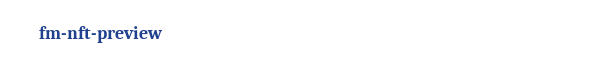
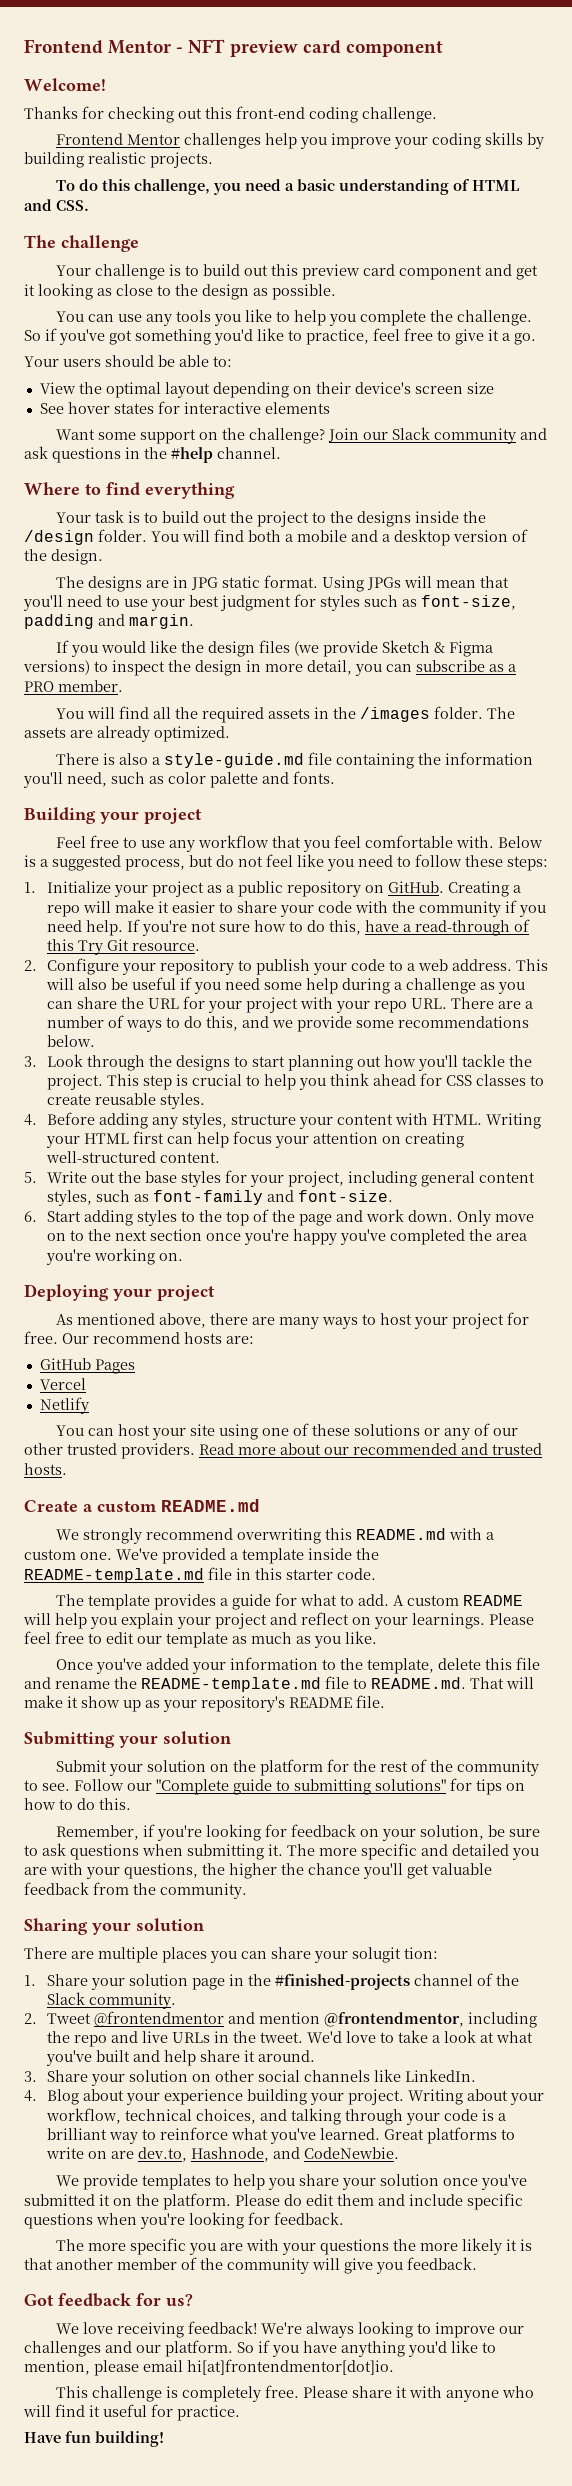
- fm-nft-preview
+ Frontend Mentor - NFT preview card component
+ Welcome!
+ Thanks for checking out this front-end coding challenge.
+ Frontend Mentor challenges help you improve your coding skills by building realistic projects.
+ To do this challenge, you need a basic understanding of HTML and CSS.
+ The challenge
+ Your challenge is to build out this preview card component and get it looking as close to the design as possible.
+ You can use any tools you like to help you complete the challenge. So if you've got something you'd like to practice, feel free to give it a go.
+ Your users should be able to:
+ View the optimal layout depending on their device's screen size
+ See hover states for interactive elements
+ Want some support on the challenge? Join our Slack community and ask questions in the #help channel.
+ Where to find everything
+ Your task is to build out the project to the designs inside the /design folder. You will find both a mobile and a desktop version of the design.
+ The designs are in JPG static format. Using JPGs will mean that you'll need to use your best judgment for styles such as font-size, padding and margin.
+ If you would like the design files (we provide Sketch & Figma versions) to inspect the design in more detail, you can subscribe as a PRO member.
+ You will find all the required assets in the /images folder. The assets are already optimized.
+ There is also a style-guide.md file containing the information you'll need, such as color palette and fonts.
+ Building your project
+ Feel free to use any workflow that you feel comfortable with. Below is a suggested process, but do not feel like you need to follow these steps:
+ 1. Initialize your project as a public repository on GitHub. Creating a repo will make it easier to share your code with the community if you need help. If you're not sure how to do this, have a read-through of this Try Git resource.
+ 2. Configure your repository to publish your code to a web address. This will also be useful if you need some help during a challenge as you can share the URL for your project with your repo URL. There are a number of ways to do this, and we provide some recommendations below.
+ 3. Look through the designs to start planning out how you'll tackle the project. This step is crucial to help you think ahead for CSS classes to create reusable styles.
+ 4. Before adding any styles, structure your content with HTML. Writing your HTML first can help focus your attention on creating well-structured content.
+ 5. Write out the base styles for your project, including general content styles, such as font-family and font-size.
+ 6. Start adding styles to the top of the page and work down. Only move on to the next section once you're happy you've completed the area you're working on.
+ Deploying your project
+ As mentioned above, there are many ways to host your project for free. Our recommend hosts are:
+ GitHub Pages
+ Vercel
+ Netlify
+ You can host your site using one of these solutions or any of our other trusted providers. Read more about our recommended and trusted hosts.
+ Create a custom README.md
+ We strongly recommend overwriting this README.md with a custom one. We've provided a template inside the README-template.md file in this starter code.
+ The template provides a guide for what to add. A custom README will help you explain your project and reflect on your learnings. Please feel free to edit our template as much as you like.
+ Once you've added your information to the template, delete this file and rename the README-template.md file to README.md. That will make it show up as your repository's README file.
+ Submitting your solution
+ Submit your solution on the platform for the rest of the community to see. Follow our "Complete guide to submitting solutions" for tips on how to do this.
+ Remember, if you're looking for feedback on your solution, be sure to ask questions when submitting it. The more specific and detailed you are with your questions, the higher the chance you'll get valuable feedback from the community.
+ Sharing your solution
+ There are multiple places you can share your solugit tion:
+ 1. Share your solution page in the #finished-projects channel of the Slack community.
+ 2. Tweet @frontendmentor and mention @frontendmentor, including the repo and live URLs in the tweet. We'd love to take a look at what you've built and help share it around.
+ 3. Share your solution on other social channels like LinkedIn.
+ 4. Blog about your experience building your project. Writing about your workflow, technical choices, and talking through your code is a brilliant way to reinforce what you've learned. Great platforms to write on are dev.to, Hashnode, and CodeNewbie.
+ We provide templates to help you share your solution once you've submitted it on the platform. Please do edit them and include specific questions when you're looking for feedback.
+ The more specific you are with your questions the more likely it is that another member of the community will give you feedback.
+ Got feedback for us?
+ We love receiving feedback! We're always looking to improve our challenges and our platform. So if you have anything you'd like to mention, please email hi[at]frontendmentor[dot]io.
+ This challenge is completely free. Please share it with anyone who will find it useful for practice.
+ Have fun building!

